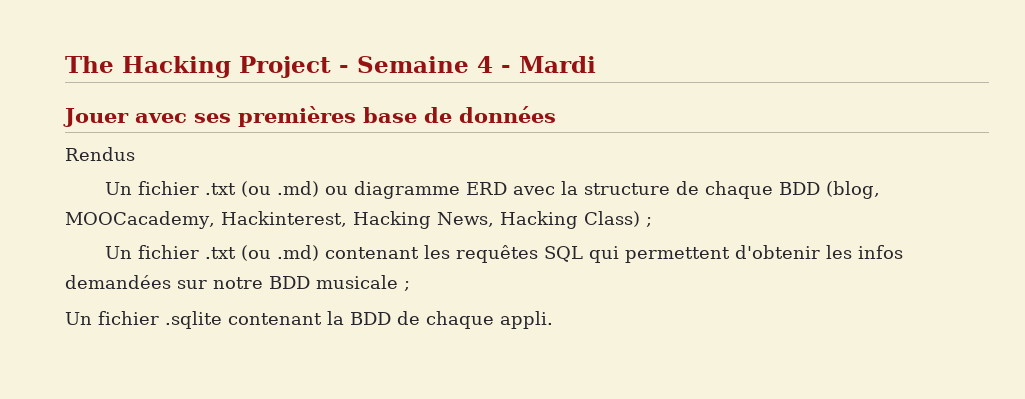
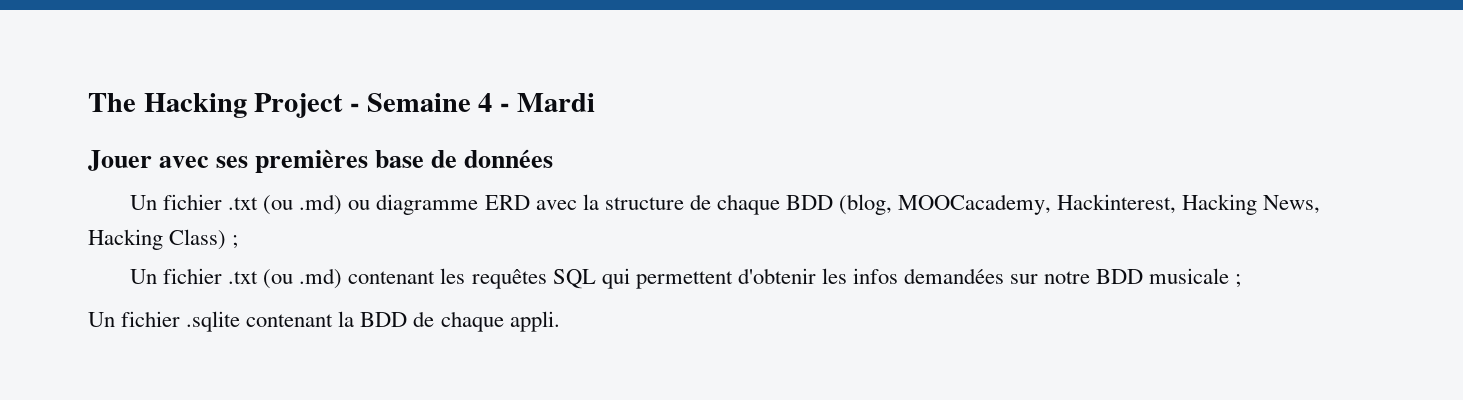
- Rendus

